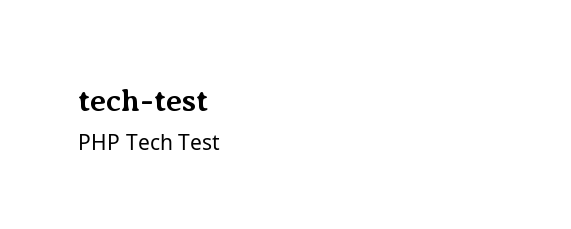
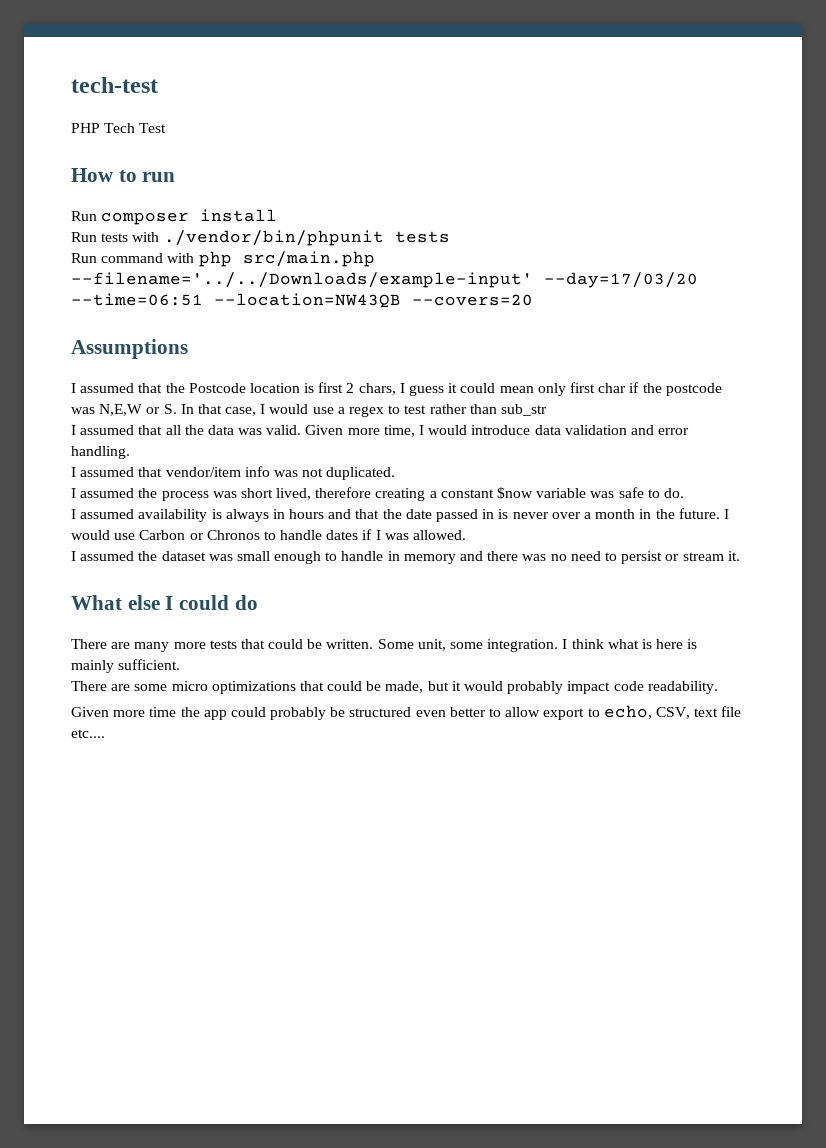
+ How to run
+ Run composer install
+ Run tests with ./vendor/bin/phpunit tests
+ Run command with php src/main.php --filename='../../Downloads/example-input' --day=17/03/20 --time=06:51 --location=NW43QB --covers=20
+ Assumptions
+ I assumed that the Postcode location is first 2 chars, I guess it could mean only first char if the postcode was N,E,W or S. In that case, I would use a regex to test rather than sub_str
+ I assumed that all the data was valid. Given more time, I would introduce data validation and error handling.
+ I assumed that vendor/item info was not duplicated.
+ I assumed the process was short lived, therefore creating a constant $now variable was safe to do.
+ I assumed availability is always in hours and that the date passed in is never over a month in the future. I would use Carbon or Chronos to handle dates if I was allowed.
+ I assumed the dataset was small enough to handle in memory and there was no need to persist or stream it.
+ What else I could do
+ There are many more tests that could be written. Some unit, some integration. I think what is here is mainly sufficient.
+ There are some micro optimizations that could be made, but it would probably impact code readability.
+ Given more time the app could probably be structured even better to allow export to echo, CSV, text file etc....

